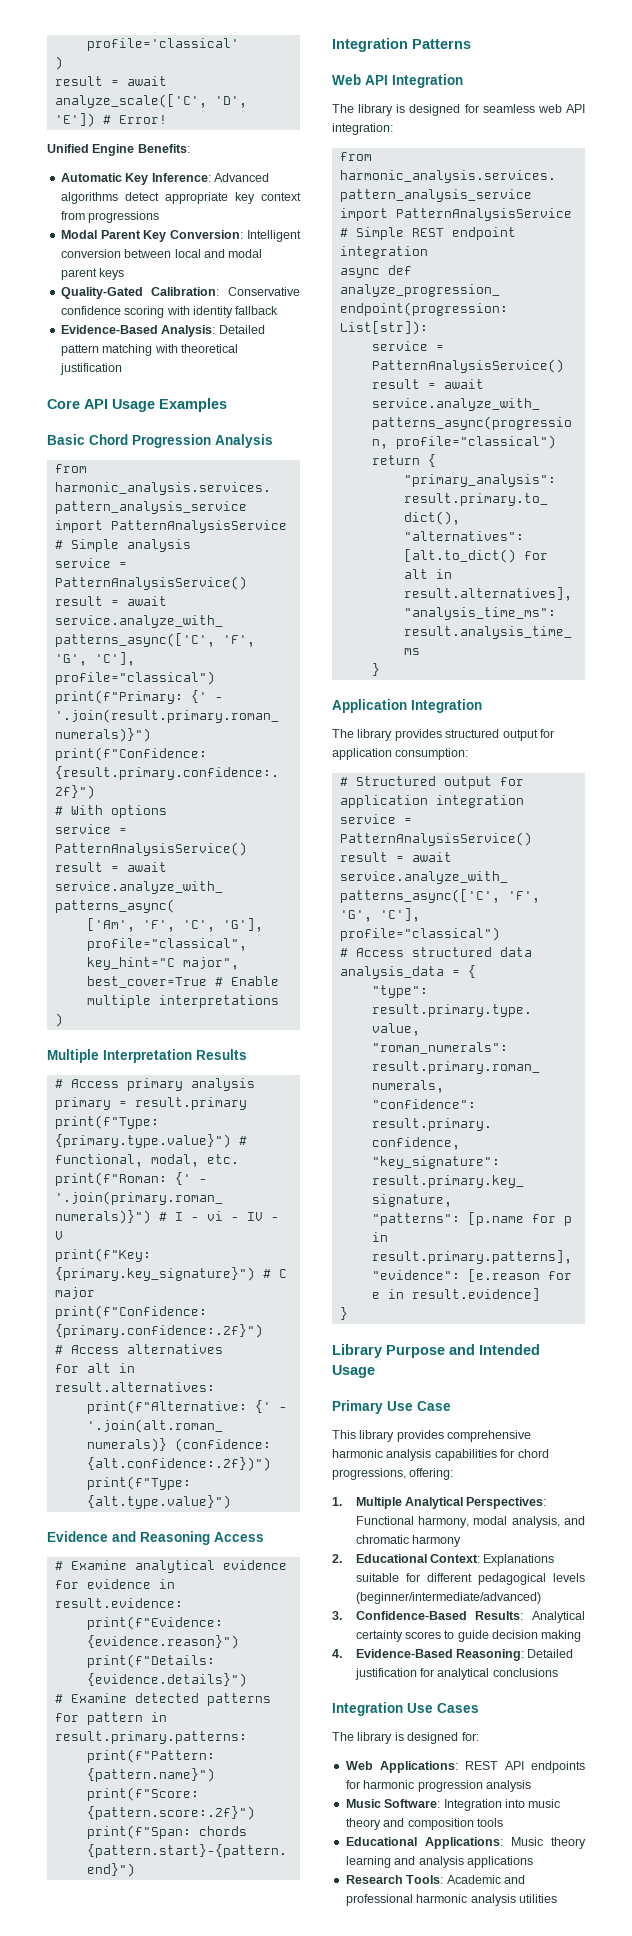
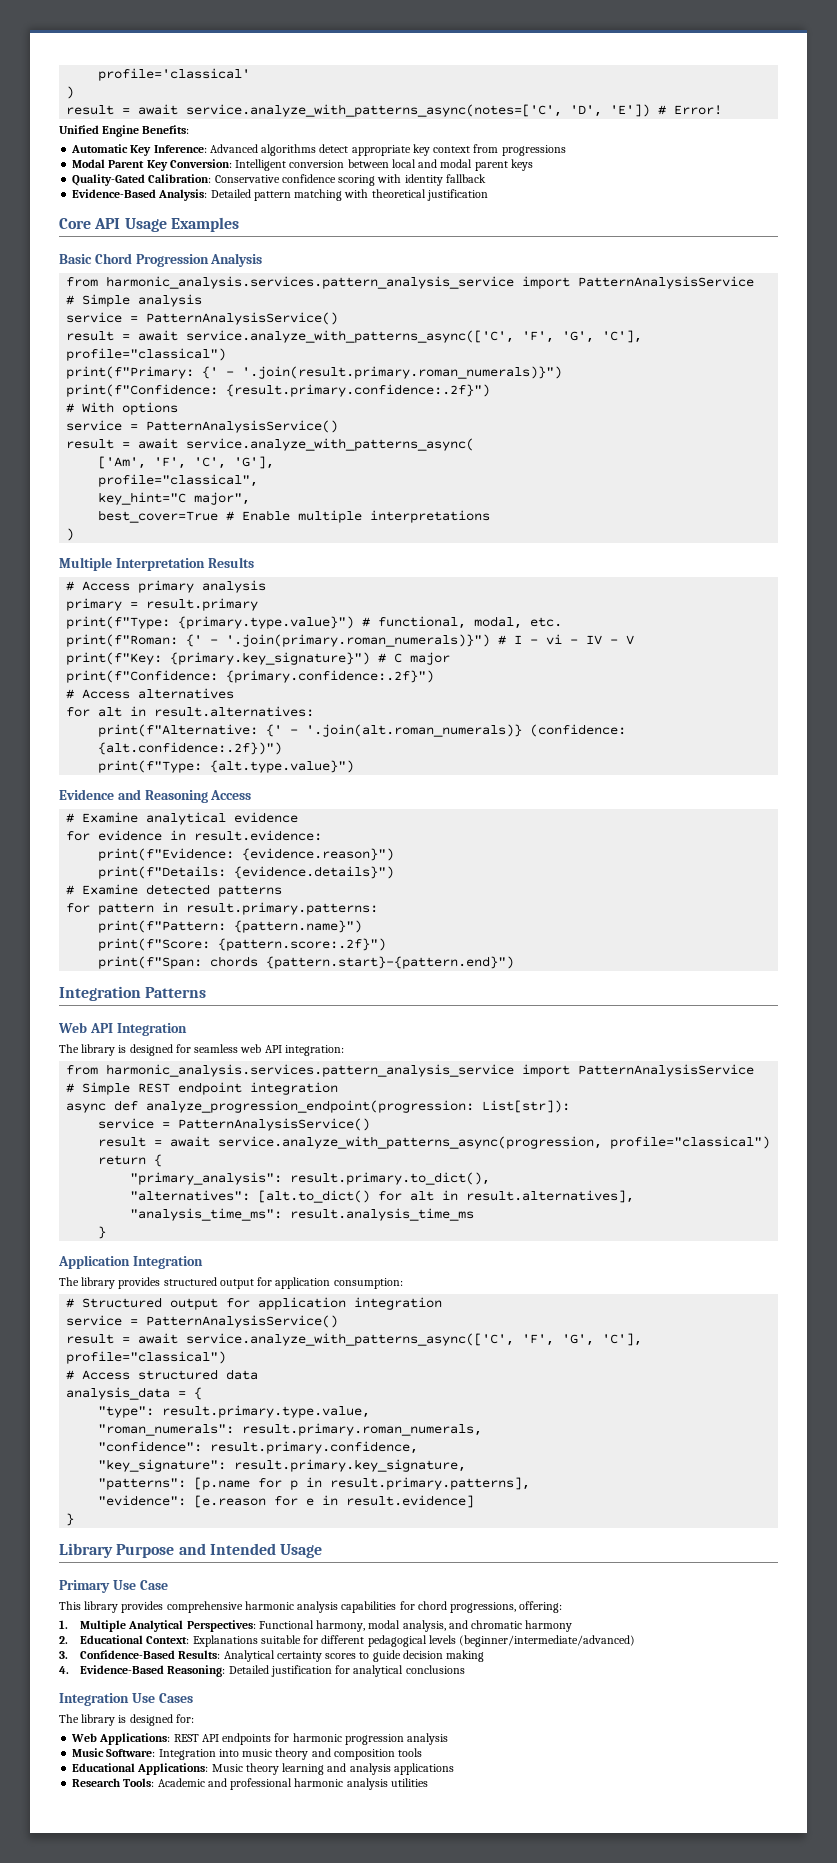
- result = await analyze_scale(['C', 'D', 'E']) # Error!
+ result = await service.analyze_with_patterns_async(notes=['C', 'D', 'E']) # Error!

